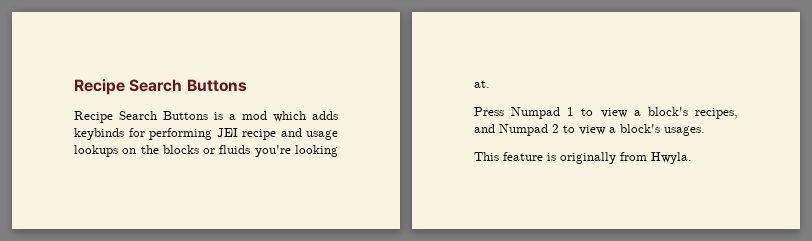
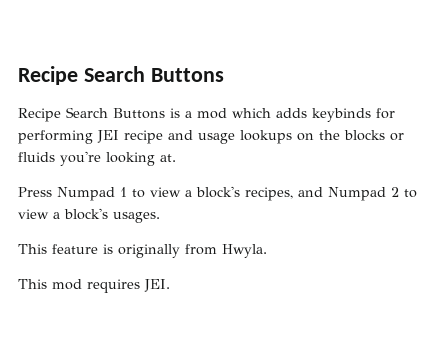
+ This mod requires JEI.

